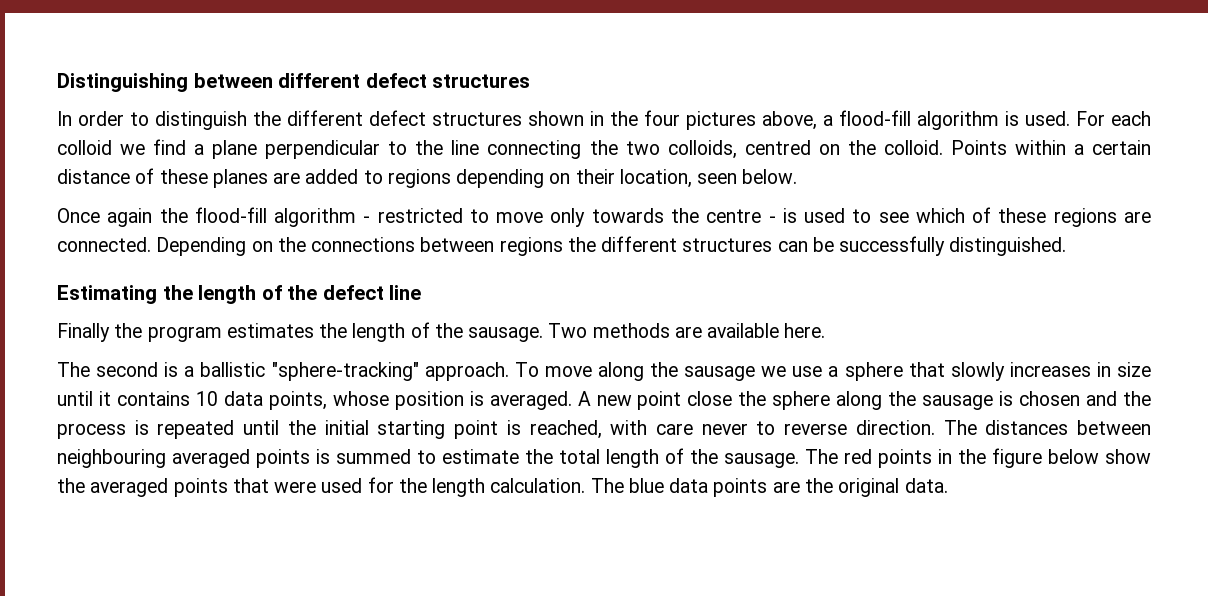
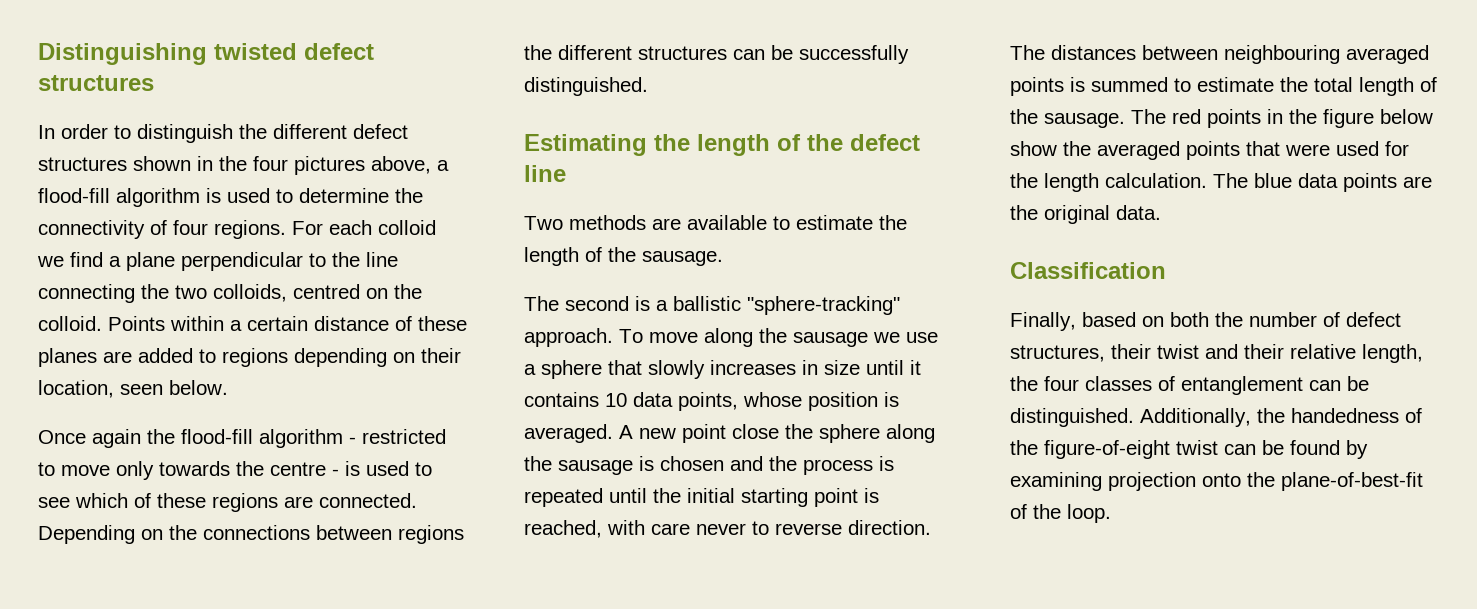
- Distinguishing between different defect structures
+ Distinguishing twisted defect structures
- In order to distinguish the different defect structures shown in the four pictures above, a flood-fill algorithm is used.
+ In order to distinguish the different defect structures shown in the four pictures above, a flood-fill algorithm is used to determine the connectivity of four regions.
- Finally the program estimates the length of the sausage. Two methods are available here.
+ Two methods are available to estimate the length of the sausage.
+ Classification
+ Finally, based on both the number of defect structures, their twist and their relative length, the four classes of entanglement can be distinguished. Additionally, the handedness of the figure-of-eight twist can be found by examining projection onto the plane-of-best-fit of the loop.

